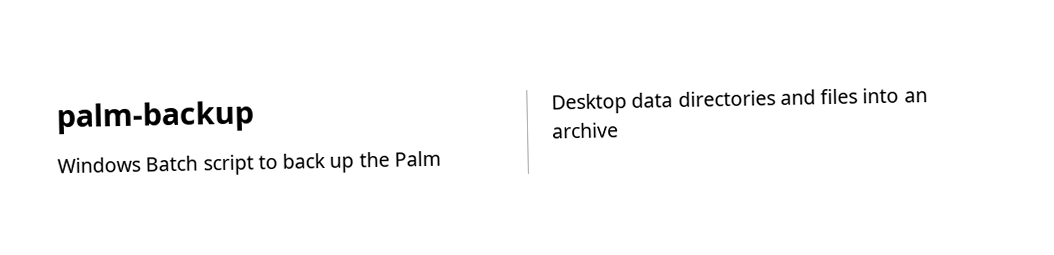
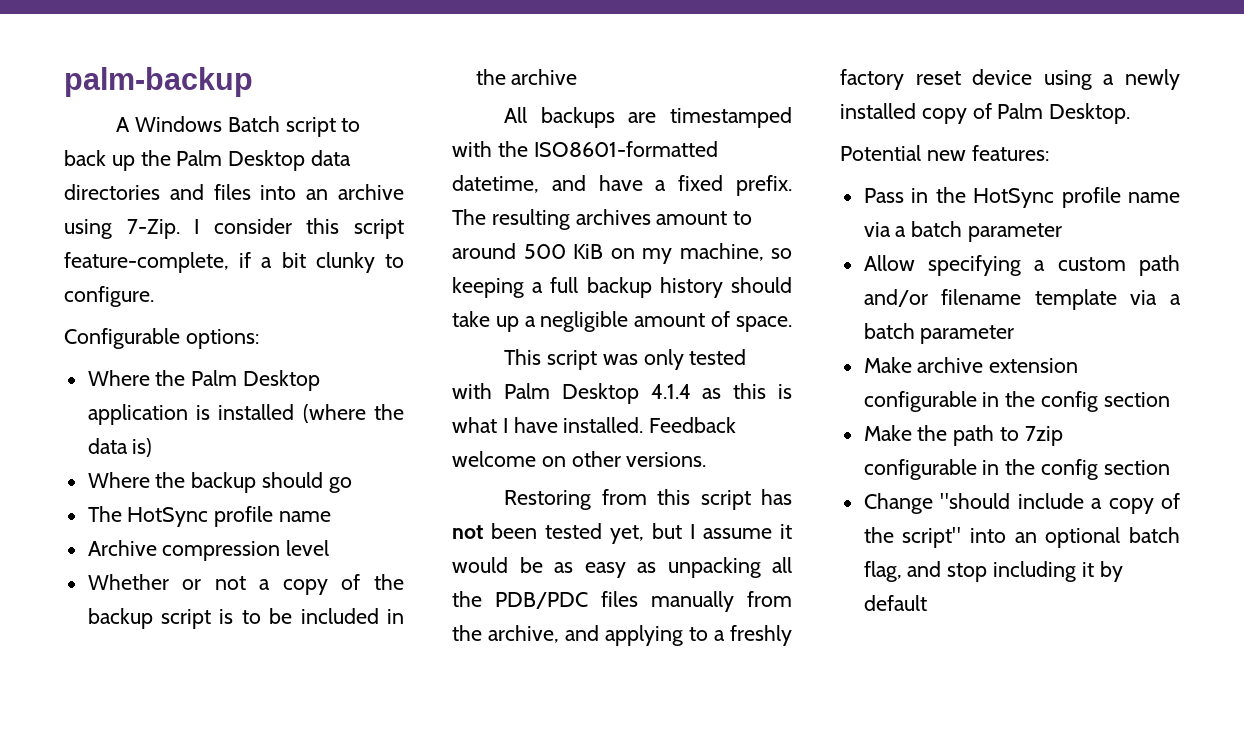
- Windows Batch script to back up the Palm Desktop data directories and files into an archive
+ A Windows Batch script to back up the Palm Desktop data directories and files into an archive using 7-Zip. I consider this script feature-complete, if a bit clunky to configure.
+ Configurable options:
+ Where the Palm Desktop application is installed (where the data is)
+ Where the backup should go
+ The HotSync profile name
+ Archive compression level
+ Whether or not a copy of the backup script is to be included in the archive
+ All backups are timestamped with the ISO8601-formatted datetime, and have a fixed prefix. The resulting archives amount to around 500 KiB on my machine, so keeping a full backup history should take up a negligible amount of space.
+ This script was only tested with Palm Desktop 4.1.4 as this is what I have installed. Feedback welcome on other versions.
+ Restoring from this script has not been tested yet, but I assume it would be as easy as unpacking all the PDB/PDC files manually from the archive, and applying to a freshly factory reset device using a newly installed copy of Palm Desktop.
+ Potential new features:
+ Pass in the HotSync profile name via a batch parameter
+ Allow specifying a custom path and/or filename template via a batch parameter
+ Make archive extension configurable in the config section
+ Make the path to 7zip configurable in the config section
+ Change "should include a copy of the script" into an optional batch flag, and stop including it by default

